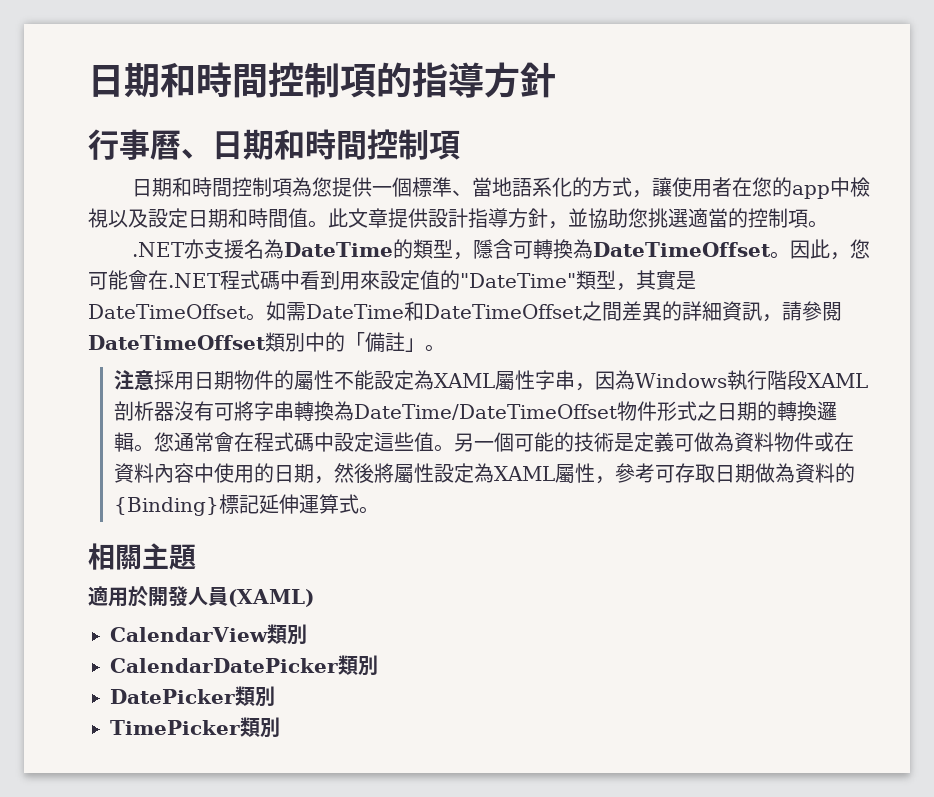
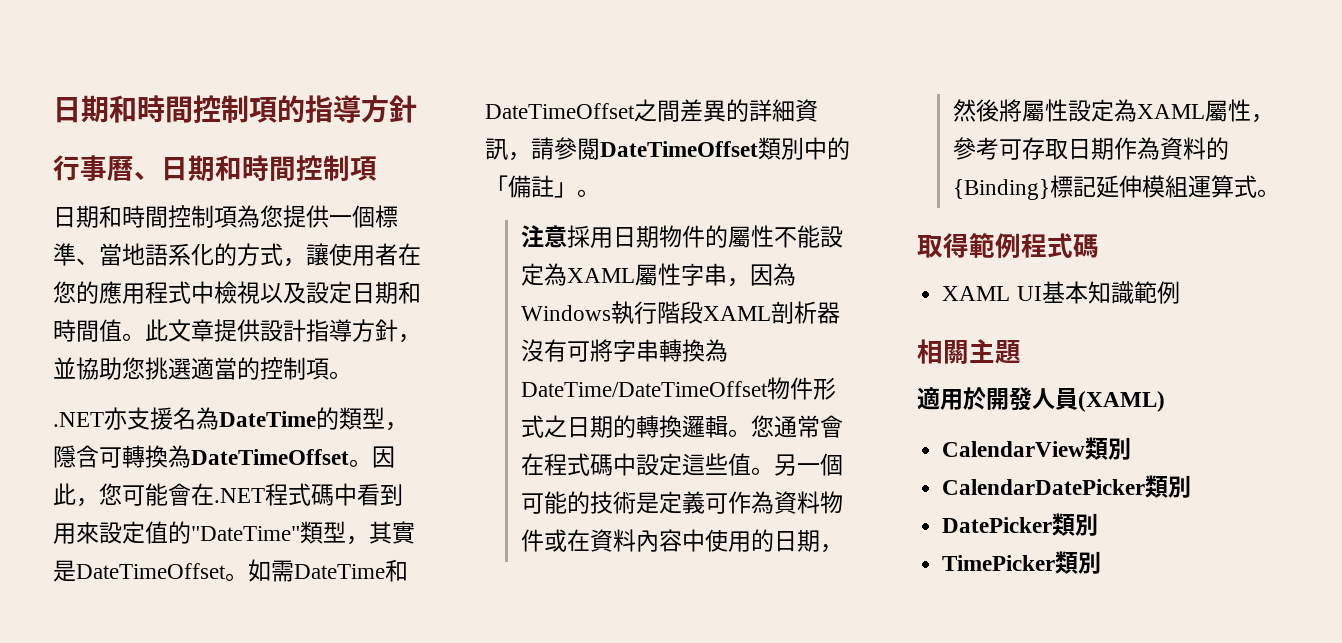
- 日期和時間控制項為您提供一個標準、當地語系化的方式，讓使用者在您的app中檢視以及設定日期和時間值。
+ 日期和時間控制項為您提供一個標準、當地語系化的方式，讓使用者在您的應用程式中檢視以及設定日期和時間值。
- 另一個可能的技術是定義可做為資料物件或在資料內容中使用的日期，然後將屬性設定為XAML屬性，參考可存取日期做為資料的{Binding}標記延伸運算式。
+ 另一個可能的技術是定義可作為資料物件或在資料內容中使用的日期，然後將屬性設定為XAML屬性，參考可存取日期作為資料的{Binding}標記延伸模組運算式。
+ 取得範例程式碼
+ XAML UI基本知識範例

